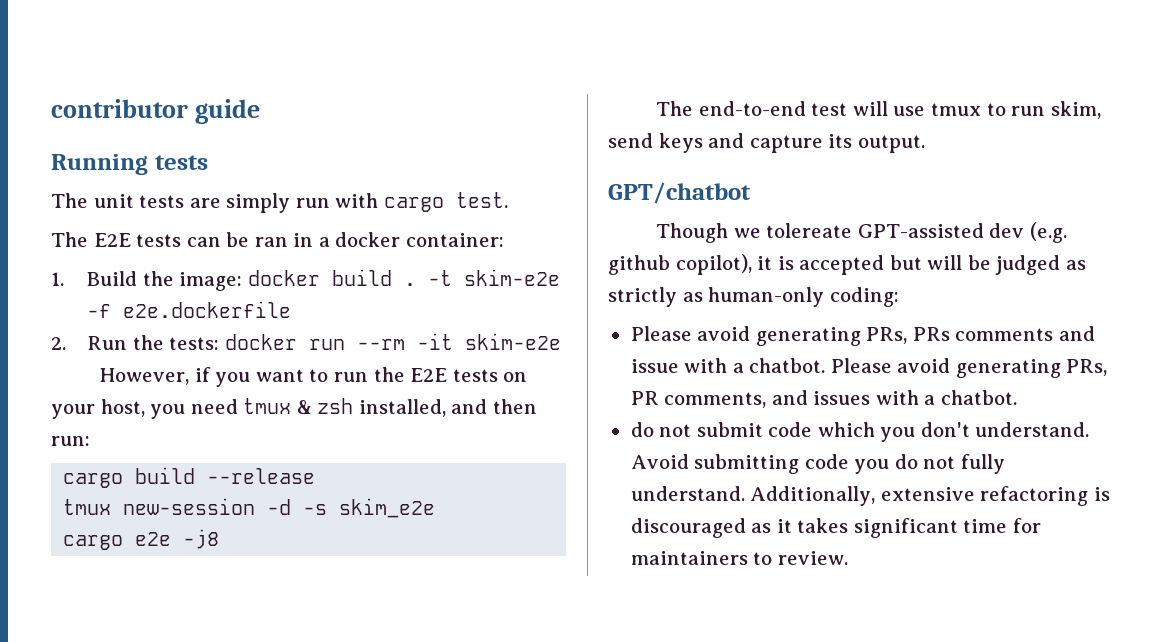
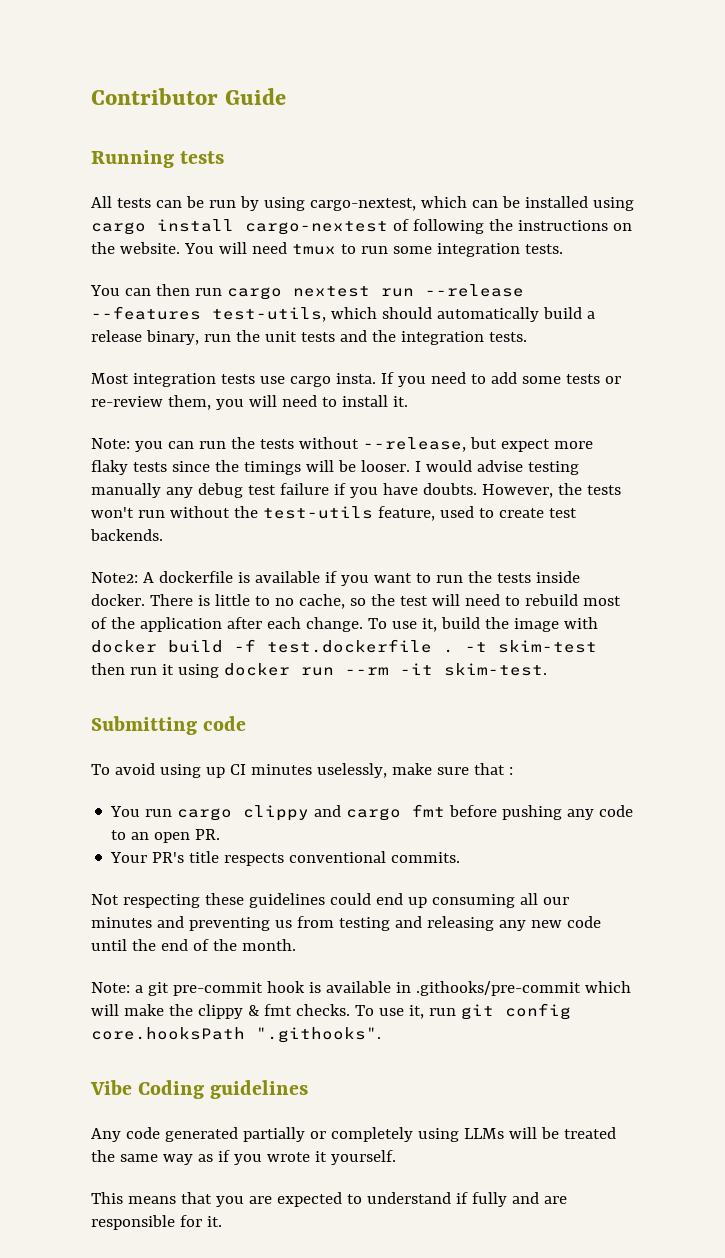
- contributor guide
+ Contributor Guide
- The unit tests are simply run with cargo test.
- The E2E tests can be ran in a docker container:
- 1. Build the image: docker build . -t skim-e2e -f e2e.dockerfile
- 2. Run the tests: docker run --rm -it skim-e2e
- However, if you want to run the E2E tests on your host, you need tmux & zsh installed, and then run:
- cargo build --release
- tmux new-session -d -s skim_e2e
- cargo e2e -j8
- The end-to-end test will use tmux to run skim, send keys and capture its output.
- GPT/chatbot
- Though we tolereate GPT-assisted dev (e.g. github copilot), it is accepted but will be judged as strictly as human-only coding:
- Please avoid generating PRs, PRs comments and issue with a chatbot. Please avoid generating PRs, PR comments, and issues with a chatbot.
- do not submit code which you don't understand. Avoid submitting code you do not fully understand. Additionally, extensive refactoring is discouraged as it takes significant time for maintainers to review.
+ All tests can be run by using cargo-nextest, which can be installed using cargo install cargo-nextest of following the instructions on the website. You will need tmux to run some integration tests.
+ You can then run cargo nextest run --release --features test-utils, which should automatically build a release binary, run the unit tests and the integration tests.
+ Most integration tests use cargo insta. If you need to add some tests or re-review them, you will need to install it.
+ Note: you can run the tests without --release, but expect more flaky tests since the timings will be looser. I would advise testing manually any debug test failure if you have doubts. However, the tests won't run without the test-utils feature, used to create test backends.
+ Note2: A dockerfile is available if you want to run the tests inside docker. There is little to no cache, so the test will need to rebuild most of the application after each change. To use it, build the image with docker build -f test.dockerfile . -t skim-test then run it using docker run --rm -it skim-test.
+ Submitting code
+ To avoid using up CI minutes uselessly, make sure that :
+ You run cargo clippy and cargo fmt before pushing any code to an open PR.
+ Your PR's title respects conventional commits.
+ Not respecting these guidelines could end up consuming all our minutes and preventing us from testing and releasing any new code until the end of the month.
+ Note: a git pre-commit hook is available in .githooks/pre-commit which will make the clippy & fmt checks. To use it, run git config core.hooksPath ".githooks".
+ Vibe Coding guidelines
+ Any code generated partially or completely using LLMs will be treated the same way as if you wrote it yourself.
+ This means that you are expected to understand if fully and are responsible for it.

